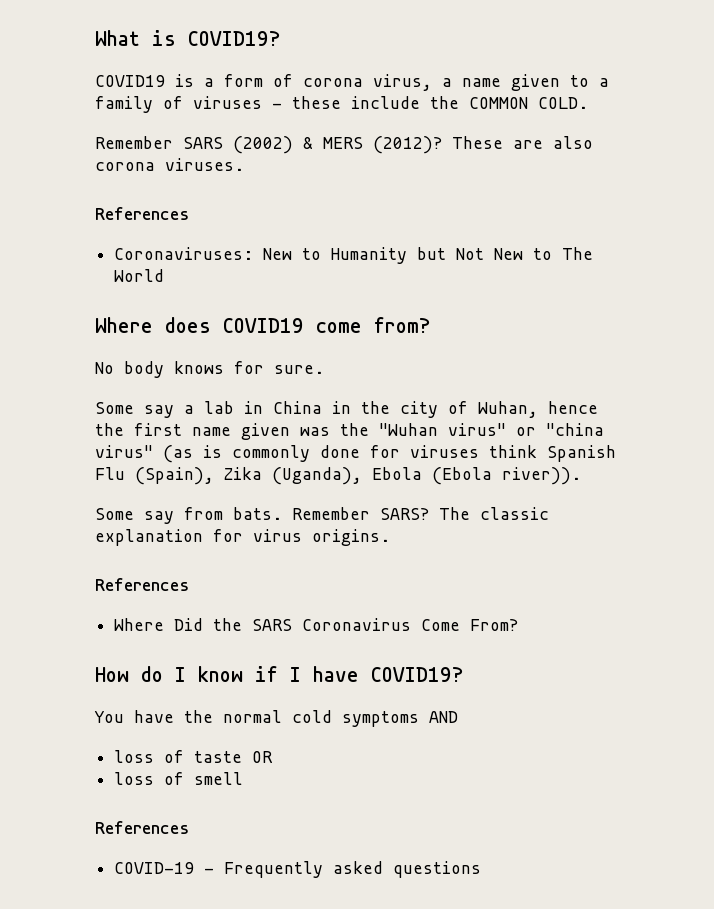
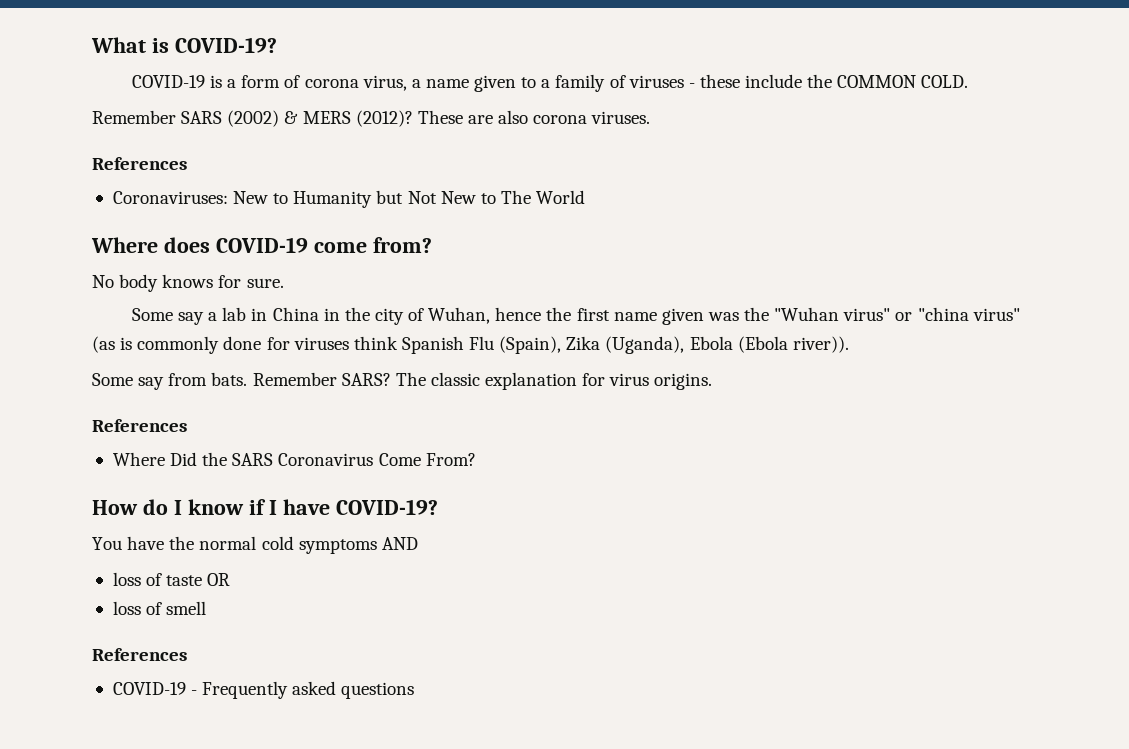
- What is COVID19?
- COVID19 is a form of corona virus, a name given to a family of viruses - these include the COMMON COLD.
+ What is COVID-19?
+ COVID-19 is a form of corona virus, a name given to a family of viruses - these include the COMMON COLD.
- Where does COVID19 come from?
+ Where does COVID-19 come from?
- How do I know if I have COVID19?
+ How do I know if I have COVID-19?

